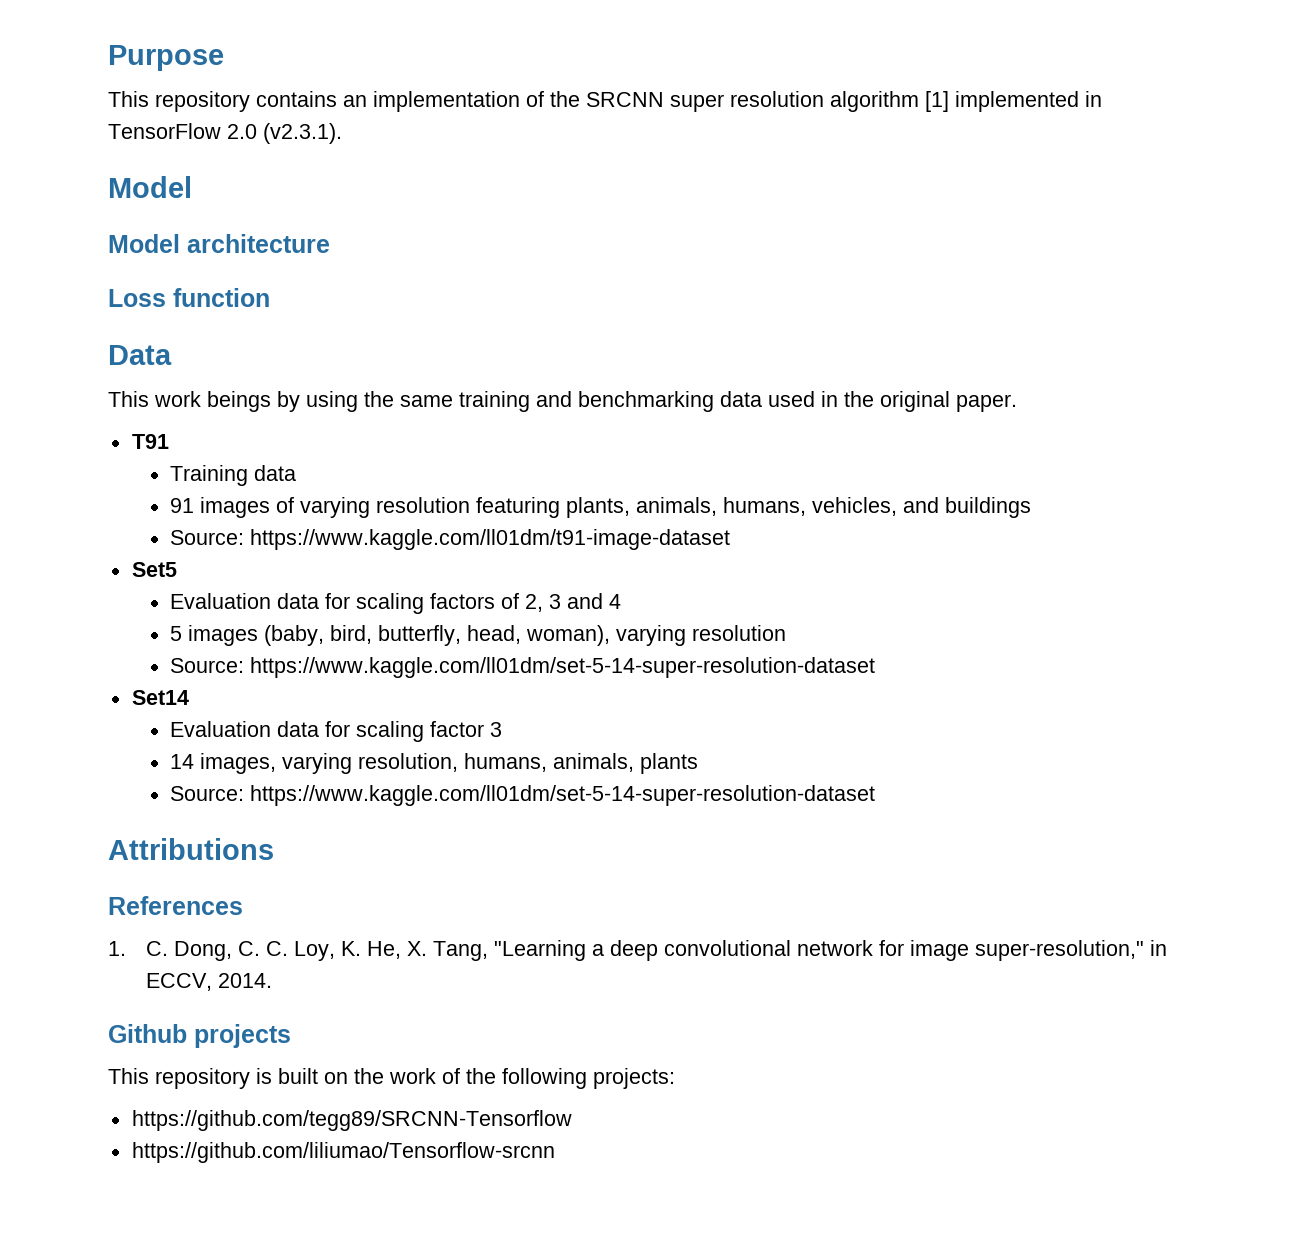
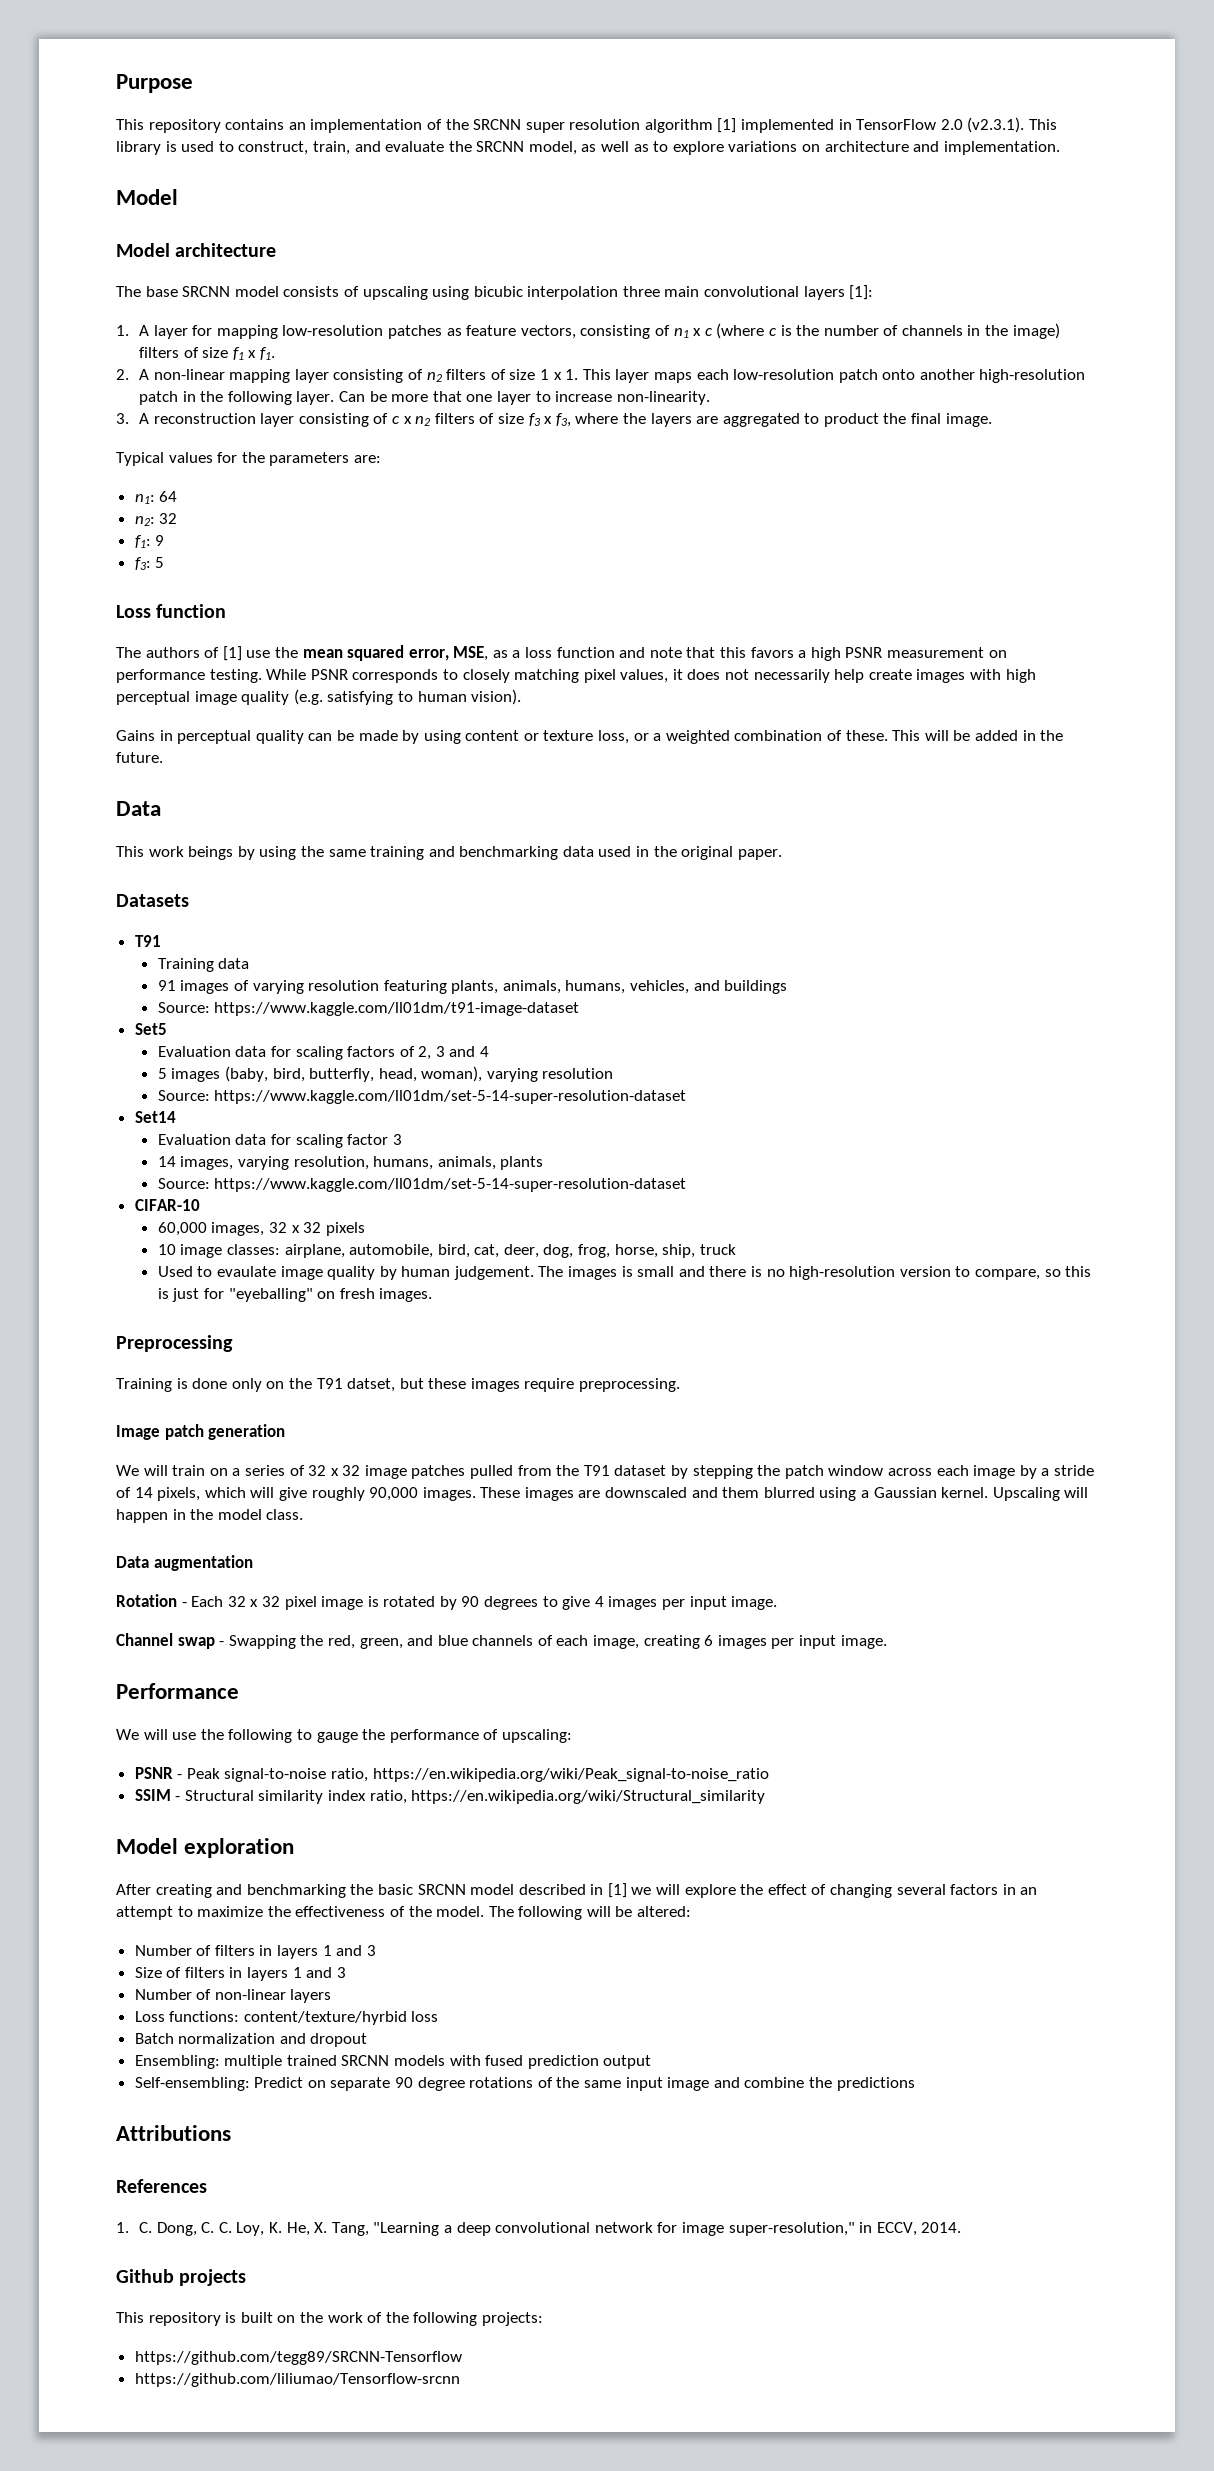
- This repository contains an implementation of the SRCNN super resolution algorithm [1] implemented in TensorFlow 2.0 (v2.3.1).
+ This repository contains an implementation of the SRCNN super resolution algorithm [1] implemented in TensorFlow 2.0 (v2.3.1). This library is used to construct, train, and evaluate the SRCNN model, as well as to explore variations on architecture and implementation.
  Model
  Model architecture
+ The base SRCNN model consists of upscaling using bicubic interpolation three main convolutional layers [1]:
+ 1. A layer for mapping low-resolution patches as feature vectors, consisting of n1 x c (where c is the number of channels in the image) filters of size f1 x f1.
+ 2. A non-linear mapping layer consisting of n2 filters of size 1 x 1. This layer maps each low-resolution patch onto another high-resolution patch in the following layer. Can be more that one layer to increase non-linearity.
+ 3. A reconstruction layer consisting of c x n2 filters of size f3 x f3, where the layers are aggregated to product the final image.
+ Typical values for the parameters are:
+ n1: 64
+ n2: 32
+ f1: 9
+ f3: 5
  Loss function
+ The authors of [1] use the mean squared error, MSE, as a loss function and note that this favors a high PSNR measurement on performance testing. While PSNR corresponds to closely matching pixel values, it does not necessarily help create images with high perceptual image quality (e.g. satisfying to human vision).
+ Gains in perceptual quality can be made by using content or texture loss, or a weighted combination of these. This will be added in the future.
+ Datasets
+ CIFAR-10
+ 60,000 images, 32 x 32 pixels
+ 10 image classes: airplane, automobile, bird, cat, deer, dog, frog, horse, ship, truck
+ Used to evaulate image quality by human judgement. The images is small and there is no high-resolution version to compare, so this is just for "eyeballing" on fresh images.
+ Preprocessing
+ Training is done only on the T91 datset, but these images require preprocessing.
+ Image patch generation
+ We will train on a series of 32 x 32 image patches pulled from the T91 dataset by stepping the patch window across each image by a stride of 14 pixels, which will give roughly 90,000 images. These images are downscaled and them blurred using a Gaussian kernel. Upscaling will happen in the model class.
+ Data augmentation
+ Rotation - Each 32 x 32 pixel image is rotated by 90 degrees to give 4 images per input image.
+ Channel swap - Swapping the red, green, and blue channels of each image, creating 6 images per input image.
+ Performance
+ We will use the following to gauge the performance of upscaling:
+ PSNR - Peak signal-to-noise ratio, https://en.wikipedia.org/wiki/Peak_signal-to-noise_ratio
+ SSIM - Structural similarity index ratio, https://en.wikipedia.org/wiki/Structural_similarity
+ Model exploration
+ After creating and benchmarking the basic SRCNN model described in [1] we will explore the effect of changing several factors in an attempt to maximize the effectiveness of the model. The following will be altered:
+ Number of filters in layers 1 and 3
+ Size of filters in layers 1 and 3
+ Number of non-linear layers
+ Loss functions: content/texture/hyrbid loss
+ Batch normalization and dropout
+ Ensembling: multiple trained SRCNN models with fused prediction output
+ Self-ensembling: Predict on separate 90 degree rotations of the same input image and combine the predictions

